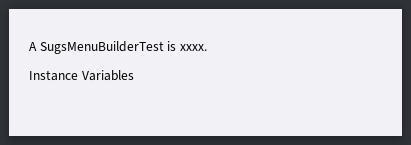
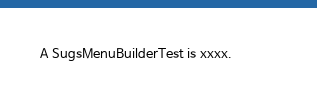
- Instance Variables

